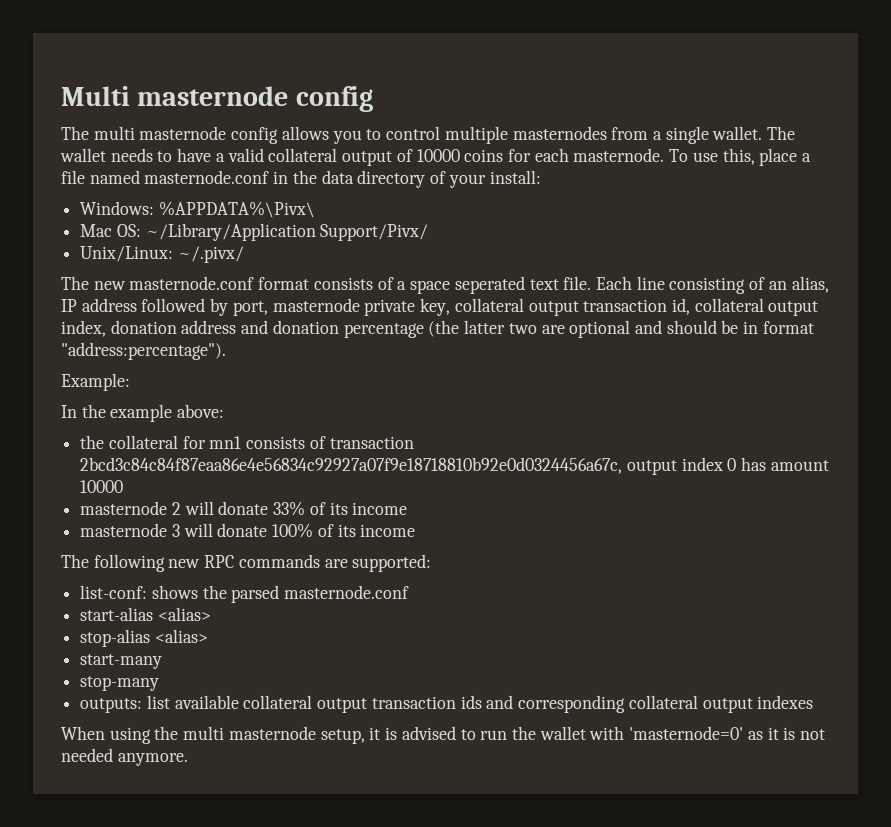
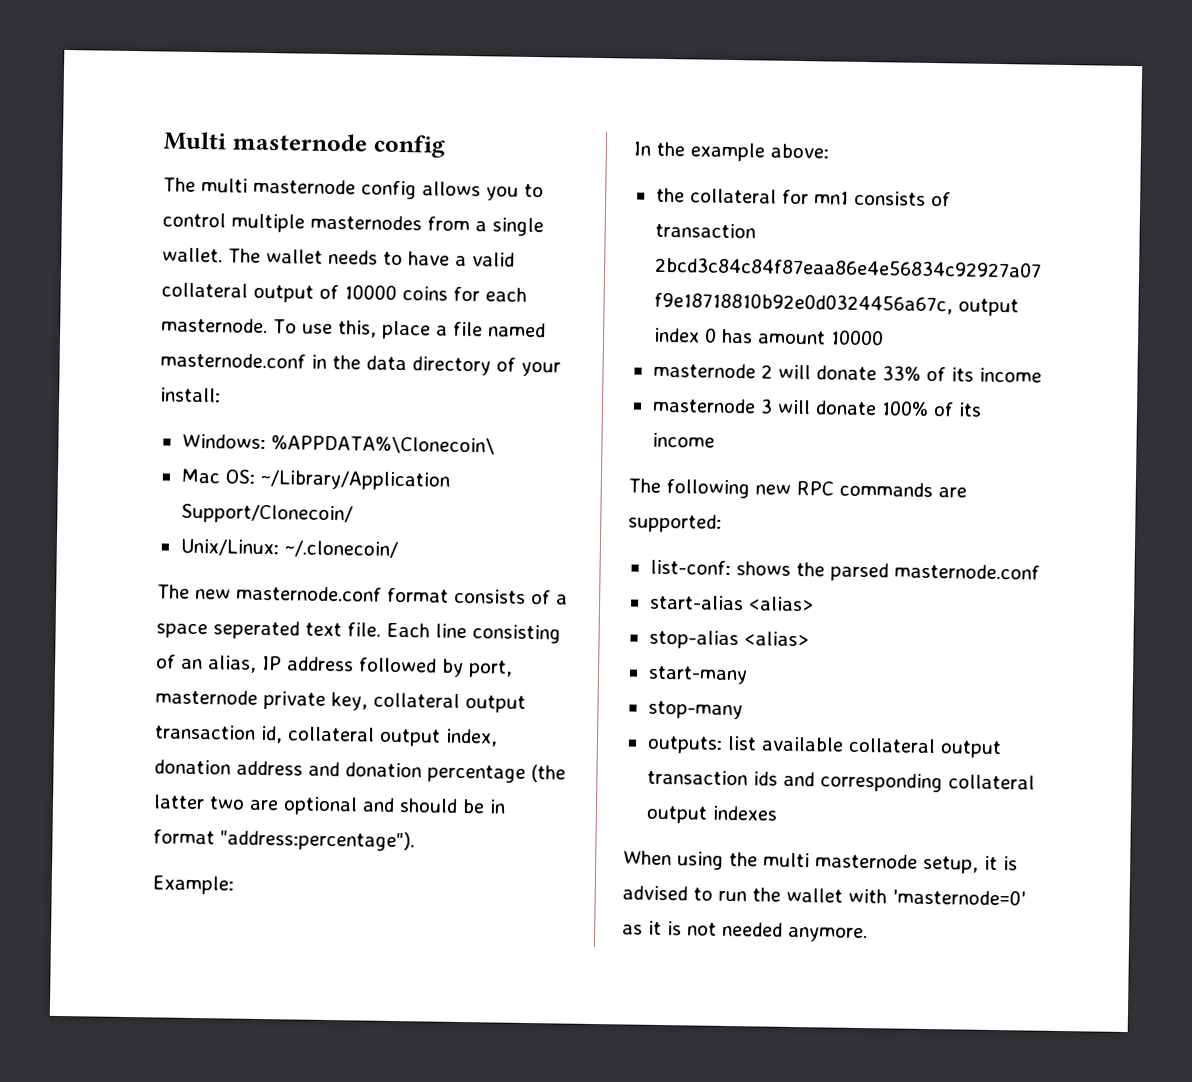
- Windows: %APPDATA%\Pivx\
+ Windows: %APPDATA%\Clonecoin\
- Mac OS: ~/Library/Application Support/Pivx/
+ Mac OS: ~/Library/Application Support/Clonecoin/
- Unix/Linux: ~/.pivx/
+ Unix/Linux: ~/.clonecoin/

